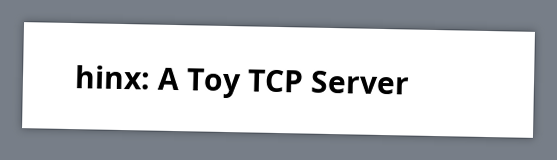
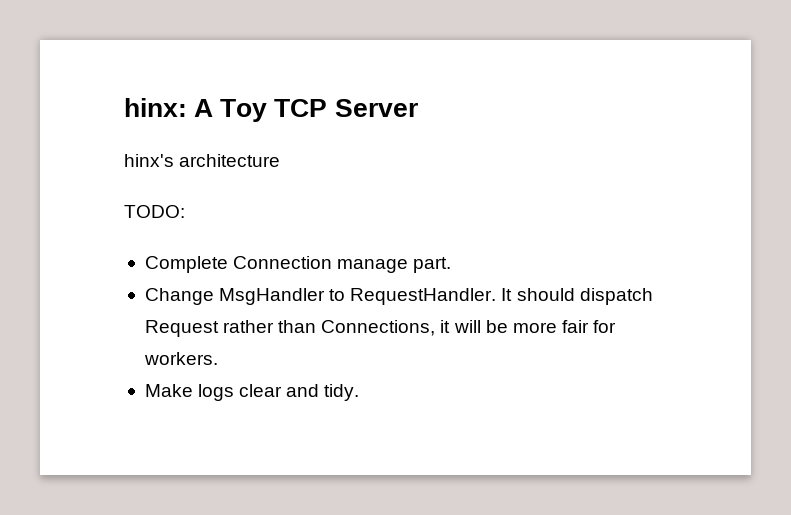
+ hinx's architecture
+ TODO:
+ Complete Connection manage part.
+ Change MsgHandler to RequestHandler. It should dispatch Request rather than Connections, it will be more fair for workers.
+ Make logs clear and tidy.

